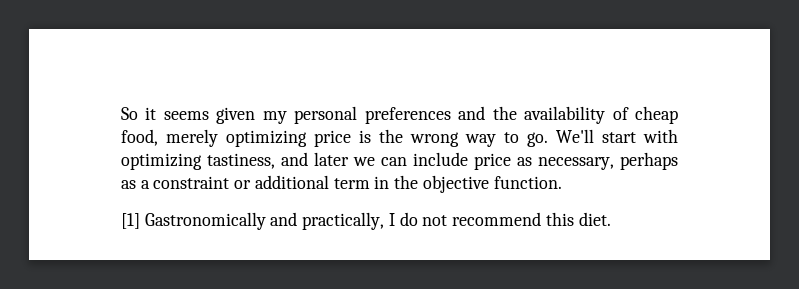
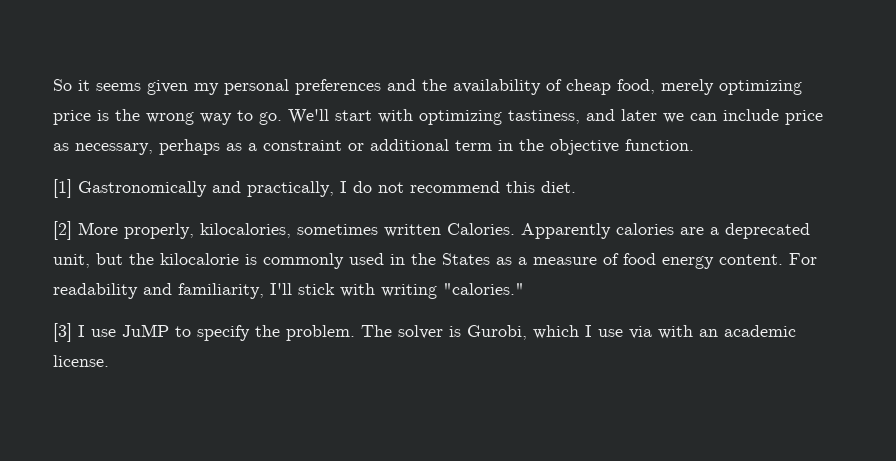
+ [2] More properly, kilocalories, sometimes written Calories. Apparently calories are a deprecated unit, but the kilocalorie is commonly used in the States as a measure of food energy content. For readability and familiarity, I'll stick with writing "calories."
+ [3] I use JuMP to specify the problem. The solver is Gurobi, which I use via with an academic license.

